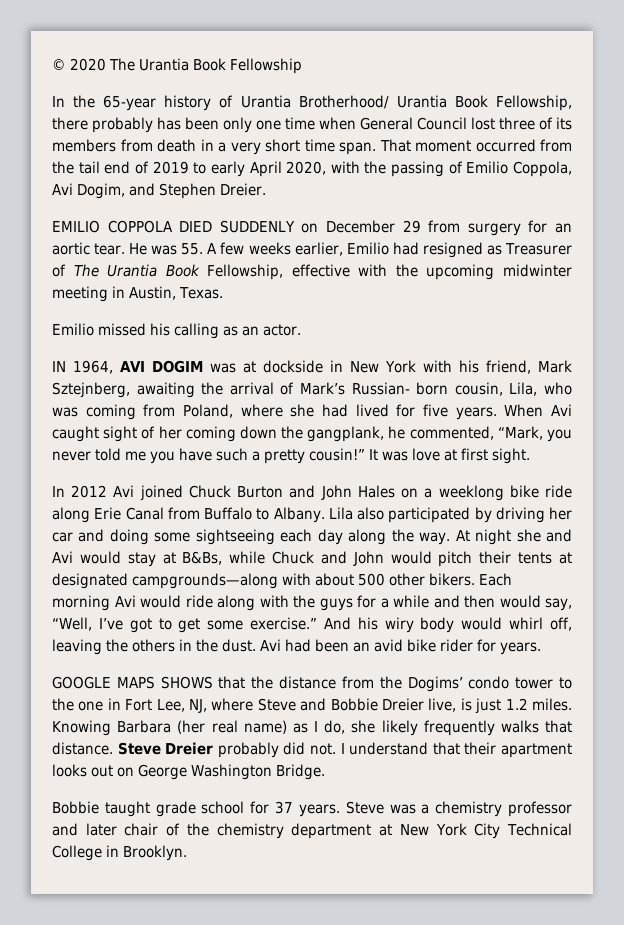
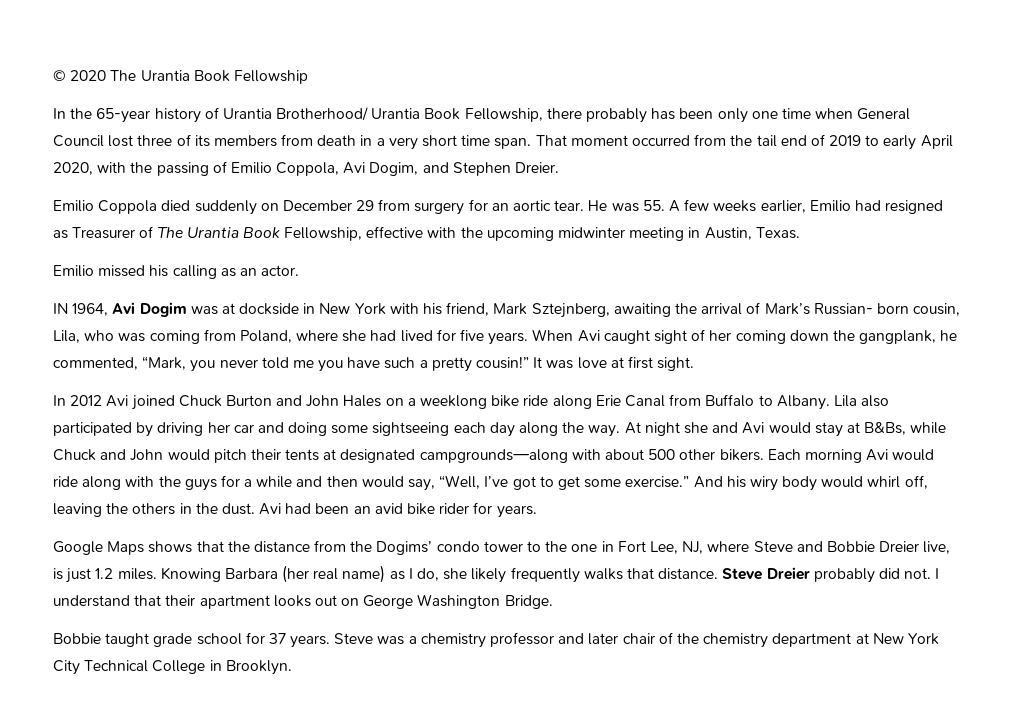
- EMILIO COPPOLA DIED SUDDENLY on December 29 from surgery for an aortic tear.
+ Emilio Coppola died suddenly on December 29 from surgery for an aortic tear.
- IN 1964, AVI DOGIM was at dockside in New York with his friend, Mark Sztejnberg, awaiting the arrival of Mark’s Russian- born cousin, Lila, who was coming from Poland, where she had lived for five years.
+ IN 1964, Avi Dogim was at dockside in New York with his friend, Mark Sztejnberg, awaiting the arrival of Mark’s Russian- born cousin, Lila, who was coming from Poland, where she had lived for five years.
- GOOGLE MAPS SHOWS that the distance from the Dogims’ condo tower to the one in Fort Lee, NJ, where Steve and Bobbie Dreier live, is just 1.2 miles.
+ Google Maps shows that the distance from the Dogims’ condo tower to the one in Fort Lee, NJ, where Steve and Bobbie Dreier live, is just 1.2 miles.

